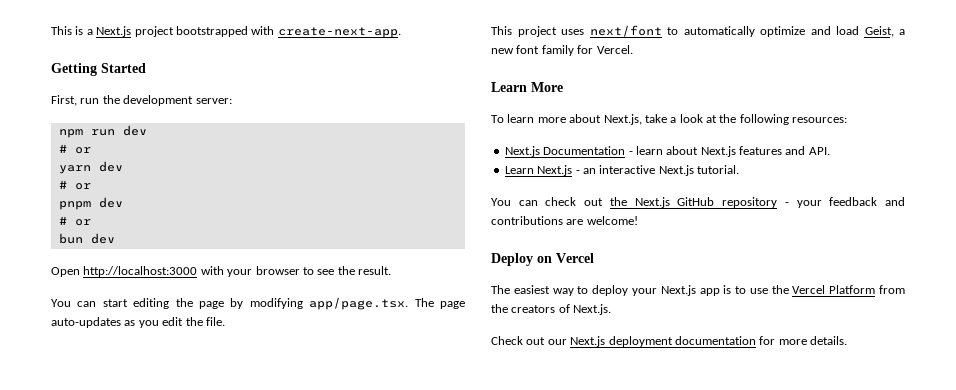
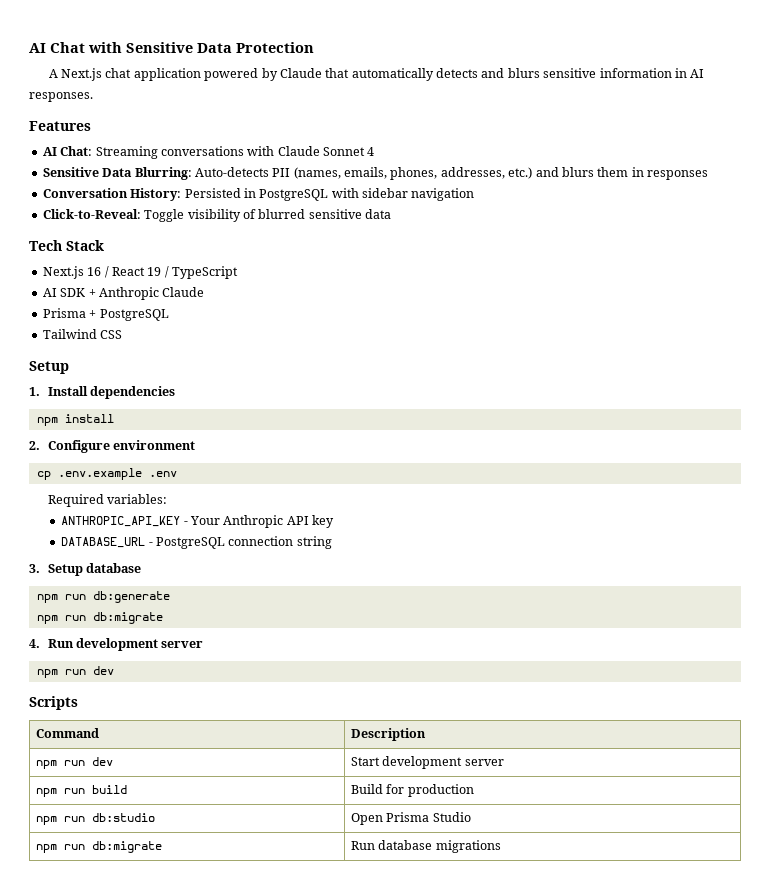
- This is a Next.js project bootstrapped with create-next-app.
- Getting Started
- First, run the development server:
+ AI Chat with Sensitive Data Protection
+ A Next.js chat application powered by Claude that automatically detects and blurs sensitive information in AI responses.
+ Features
+ AI Chat: Streaming conversations with Claude Sonnet 4
+ Sensitive Data Blurring: Auto-detects PII (names, emails, phones, addresses, etc.) and blurs them in responses
+ Conversation History: Persisted in PostgreSQL with sidebar navigation
+ Click-to-Reveal: Toggle visibility of blurred sensitive data
+ Tech Stack
+ Next.js 16 / React 19 / TypeScript
+ AI SDK + Anthropic Claude
+ Prisma + PostgreSQL
+ Tailwind CSS
+ Setup
+ 1. Install dependencies
+ npm install
+ 2. Configure environment
+ cp .env.example .env
+ Required variables:
+ ANTHROPIC_API_KEY - Your Anthropic API key
+ DATABASE_URL - PostgreSQL connection string
+ 3. Setup database
+ npm run db:generate
+ npm run db:migrate
+ 4. Run development server
  npm run dev
- # or
- yarn dev
- # or
- pnpm dev
- # or
- bun dev
- Open http://localhost:3000 with your browser to see the result.
- You can start editing the page by modifying app/page.tsx. The page auto-updates as you edit the file.
- This project uses next/font to automatically optimize and load Geist, a new font family for Vercel.
- Learn More
- To learn more about Next.js, take a look at the following resources:
- Next.js Documentation - learn about Next.js features and API.
- Learn Next.js - an interactive Next.js tutorial.
- You can check out the Next.js GitHub repository - your feedback and contributions are welcome!
- Deploy on Vercel
- The easiest way to deploy your Next.js app is to use the Vercel Platform from the creators of Next.js.
- Check out our Next.js deployment documentation for more details.
+ Scripts
+ Command | Description
+ npm run dev | Start development server
+ npm run build | Build for production
+ npm run db:studio | Open Prisma Studio
+ npm run db:migrate | Run database migrations

